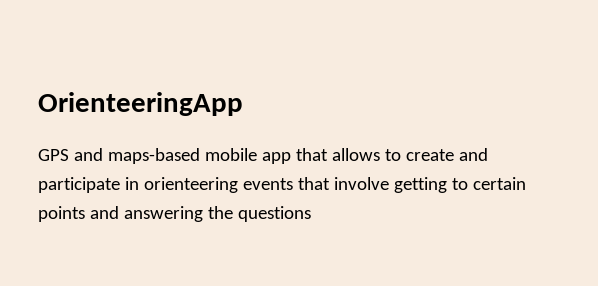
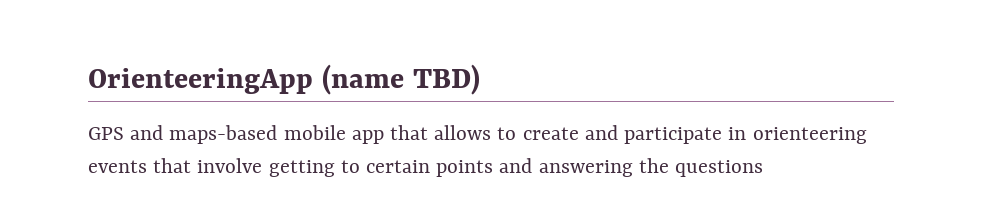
- OrienteeringApp
+ OrienteeringApp (name TBD)

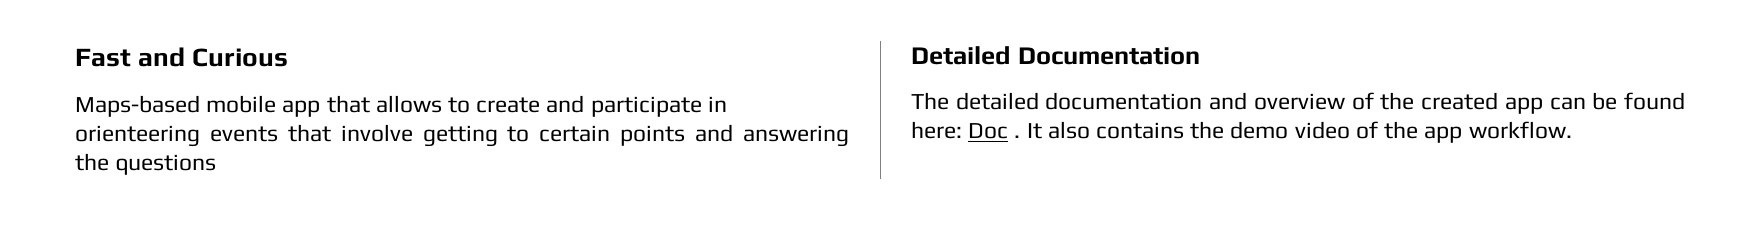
- OrienteeringApp (name TBD)
- GPS and maps-based mobile app that allows to create and participate in orienteering events that involve getting to certain points and answering the questions
+ Fast and Curious
+ Maps-based mobile app that allows to create and participate in orienteering events that involve getting to certain points and answering the questions
+ Detailed Documentation
+ The detailed documentation and overview of the created app can be found here: Doc . It also contains the demo video of the app workflow.

